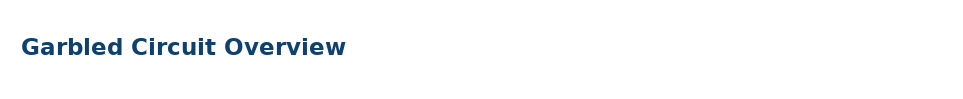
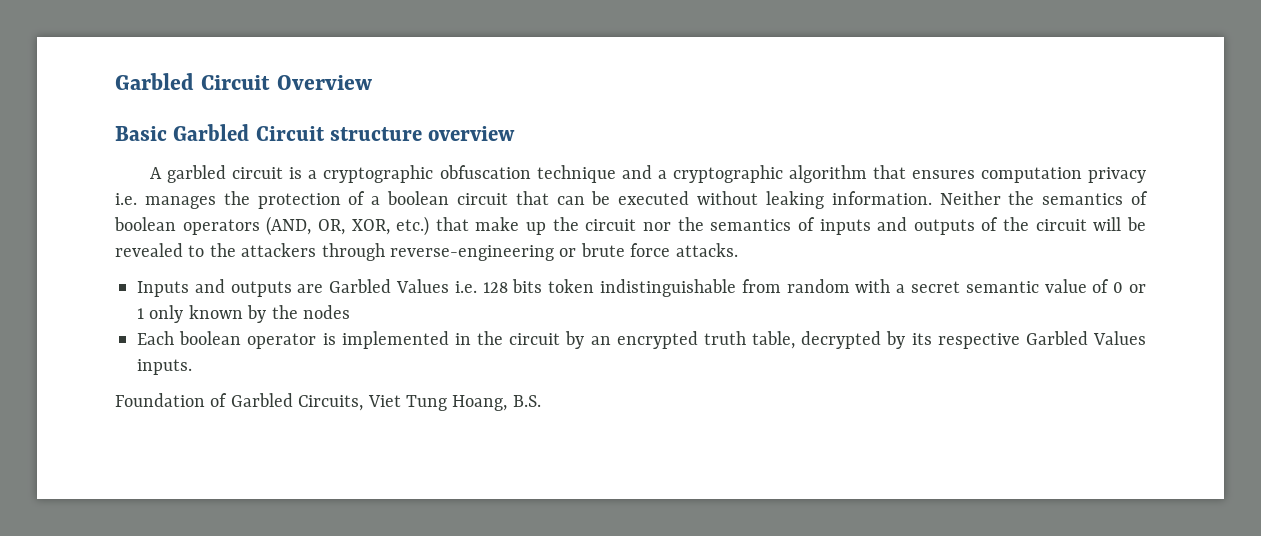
+ Basic Garbled Circuit structure overview
+ A garbled circuit is a cryptographic obfuscation technique and a cryptographic algorithm that ensures computation privacy i.e. manages the protection of a boolean circuit that can be executed without leaking information. Neither the semantics of boolean operators (AND, OR, XOR, etc.) that make up the circuit nor the semantics of inputs and outputs of the circuit will be revealed to the attackers through reverse-engineering or brute force attacks.
+ Inputs and outputs are Garbled Values i.e. 128 bits token indistinguishable from random with a secret semantic value of 0 or 1 only known by the nodes
+ Each boolean operator is implemented in the circuit by an encrypted truth table, decrypted by its respective Garbled Values inputs.
+ Foundation of Garbled Circuits, Viet Tung Hoang, B.S.

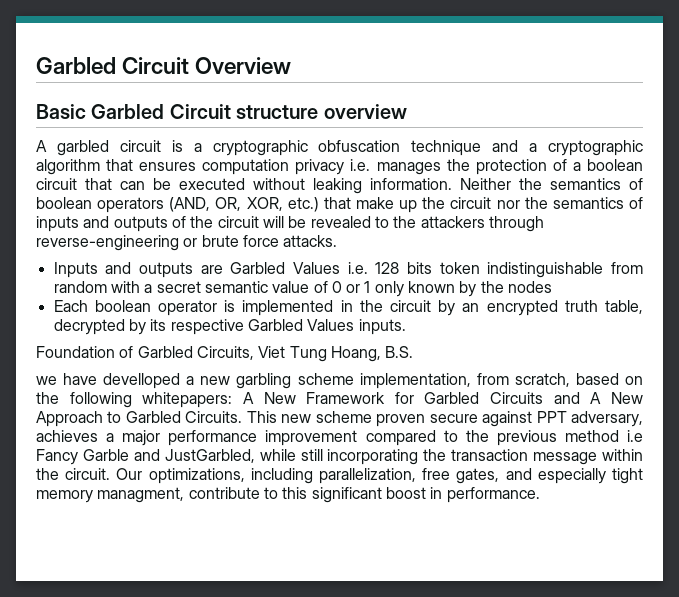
+ we have develloped a new garbling scheme implementation, from scratch, based on the following whitepapers: A New Framework for Garbled Circuits and A New Approach to Garbled Circuits. This new scheme proven secure against PPT adversary, achieves a major performance improvement compared to the previous method i.e Fancy Garble and JustGarbled, while still incorporating the transaction message within the circuit. Our optimizations, including parallelization, free gates, and especially tight memory managment, contribute to this significant boost in performance.

